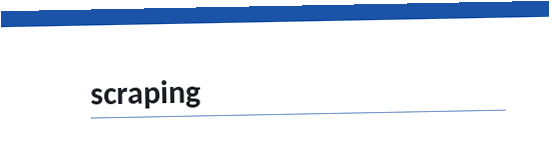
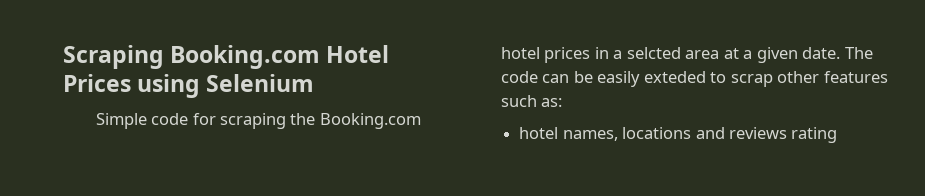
- scraping
+ Scraping Booking.com Hotel Prices using Selenium
+ Simple code for scraping the Booking.com hotel prices in a selcted area at a given date. The code can be easily exteded to scrap other features such as:
+ hotel names, locations and reviews rating

